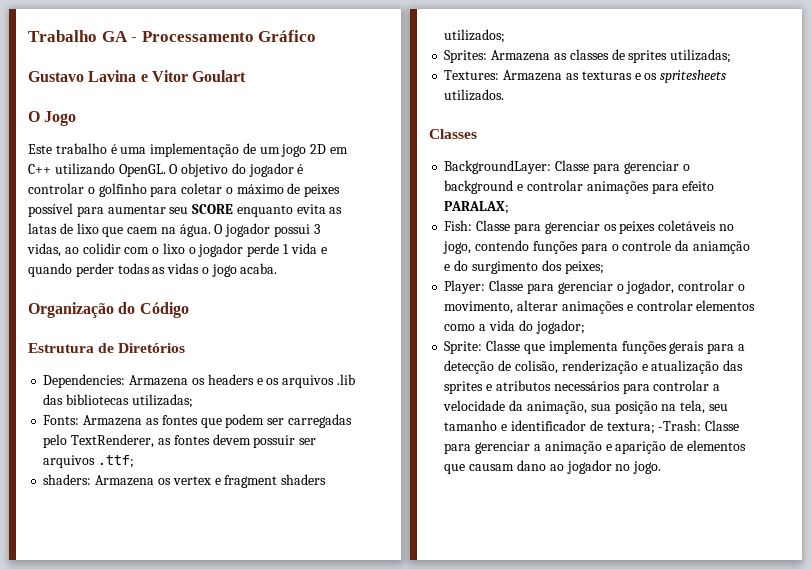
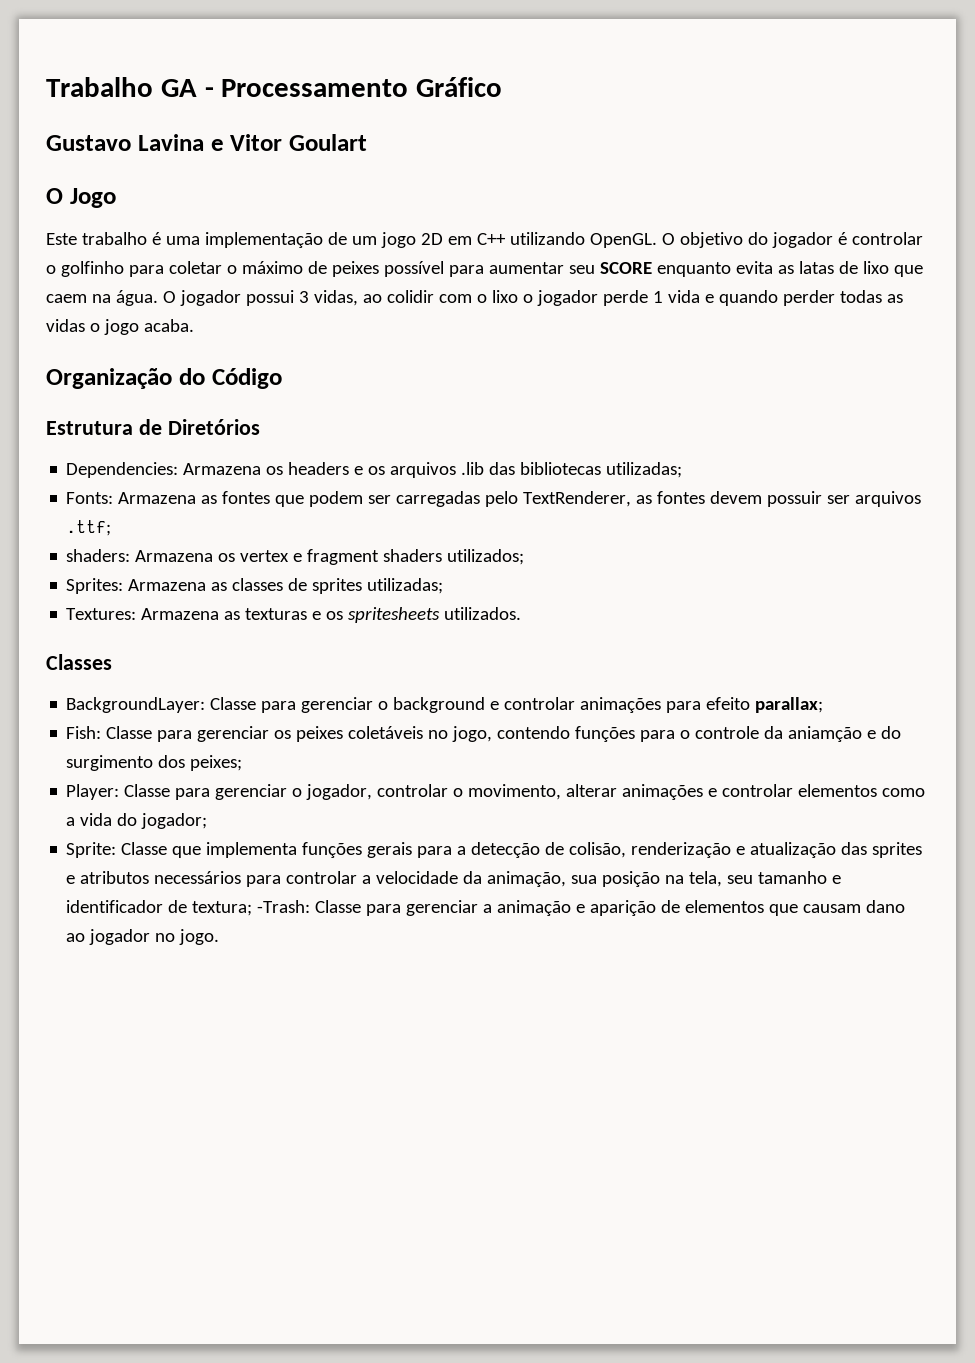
- BackgroundLayer: Classe para gerenciar o background e controlar animações para efeito PARALAX;
+ BackgroundLayer: Classe para gerenciar o background e controlar animações para efeito parallax;

